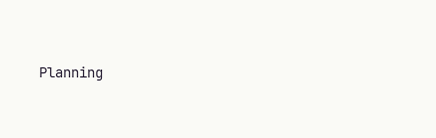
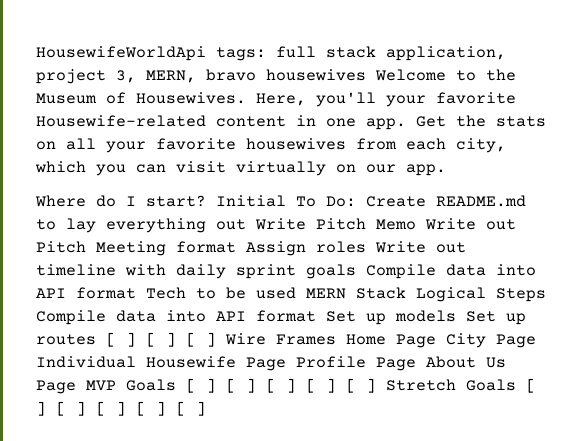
- Planning
+ HousewifeWorldApi tags: full stack application, project 3, MERN, bravo housewives Welcome to the Museum of Housewives. Here, you'll your favorite Housewife-related content in one app. Get the stats on all your favorite housewives from each city, which you can visit virtually on our app.
+ Where do I start? Initial To Do: Create README.md to lay everything out Write Pitch Memo Write out Pitch Meeting format Assign roles Write out timeline with daily sprint goals Compile data into API format Tech to be used MERN Stack Logical Steps Compile data into API format Set up models Set up routes [ ] [ ] [ ] Wire Frames Home Page City Page Individual Housewife Page Profile Page About Us Page MVP Goals [ ] [ ] [ ] [ ] [ ] Stretch Goals [ ] [ ] [ ] [ ] [ ]

